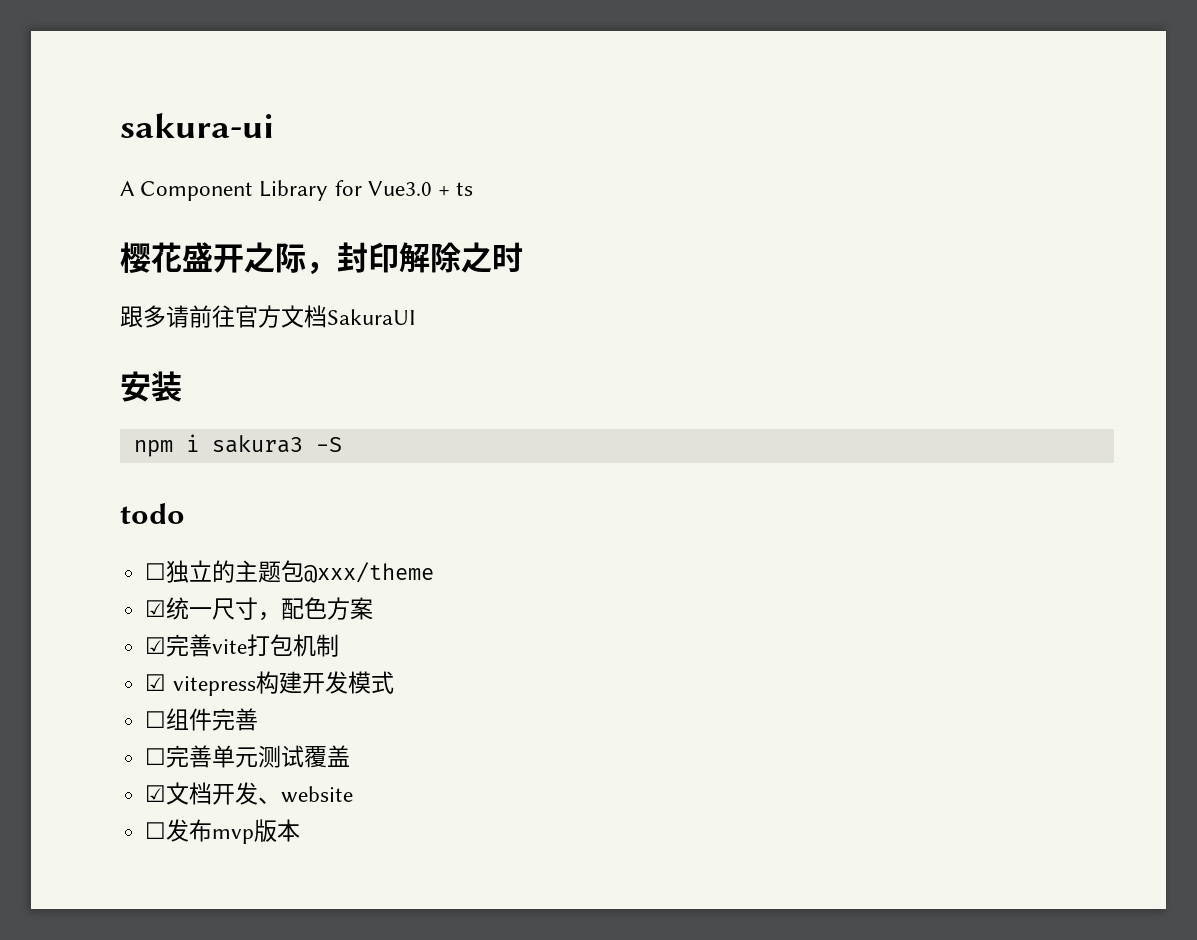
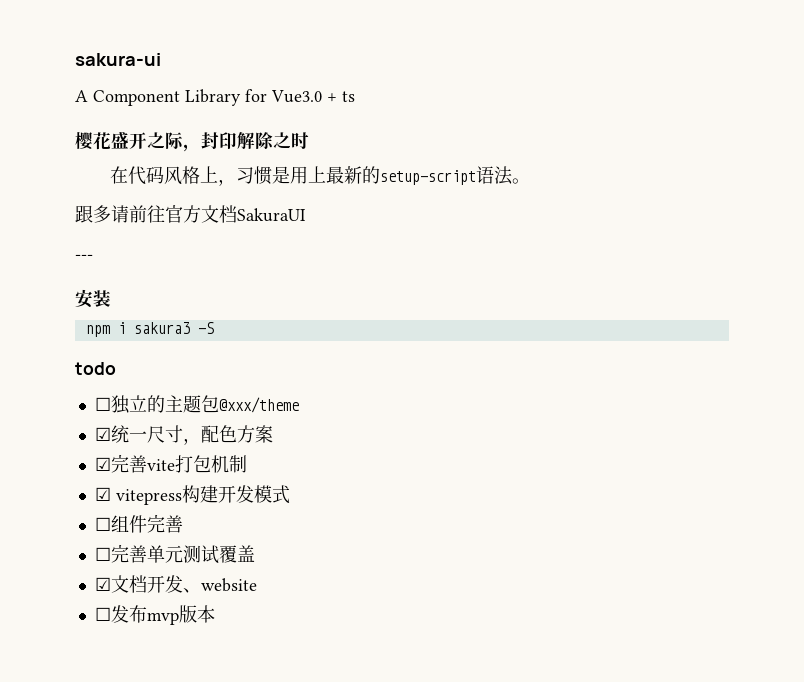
+ 在代码风格上，习惯是用上最新的setup-script语法。
+ ---

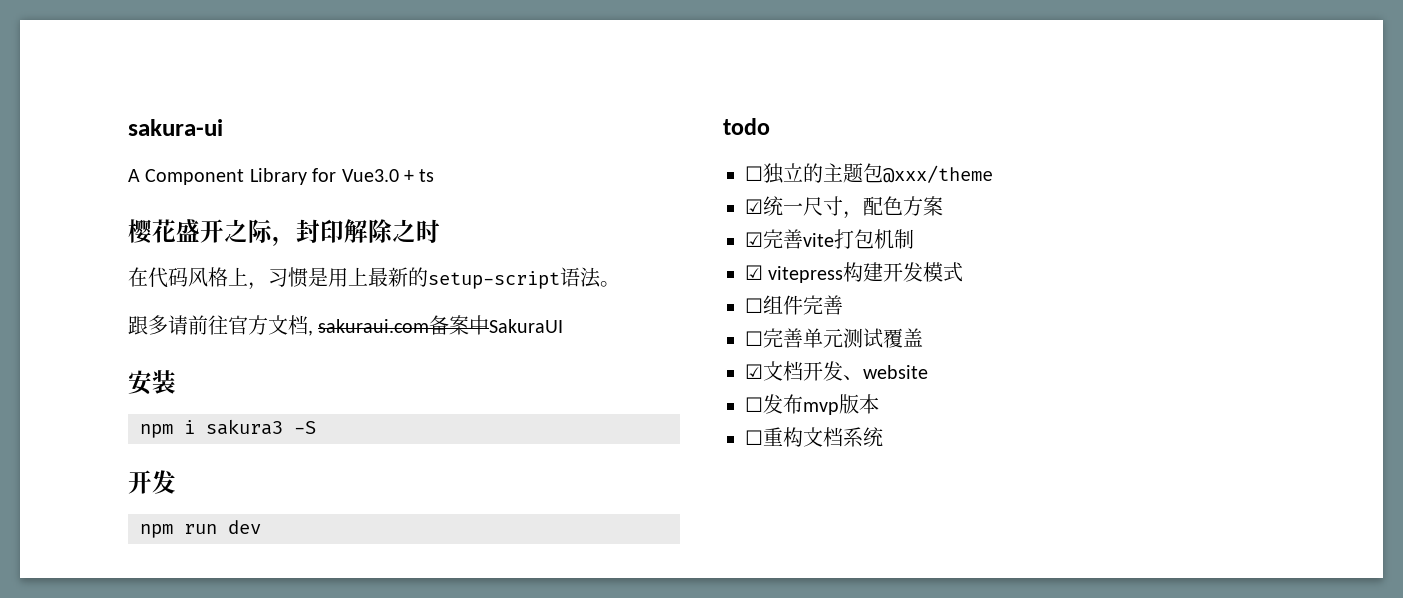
- 跟多请前往官方文档SakuraUI
+ 跟多请前往官方文档, sakuraui.com备案中SakuraUI
- ---
  npm i sakura3 -S
+ 开发
+ npm run dev
+ ☐重构文档系统

